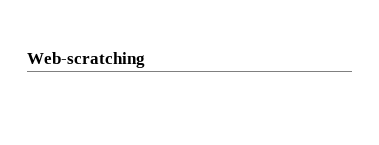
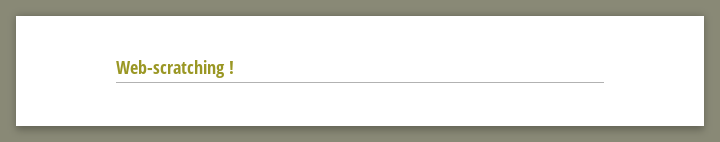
- Web-scratching
+ Web-scratching !

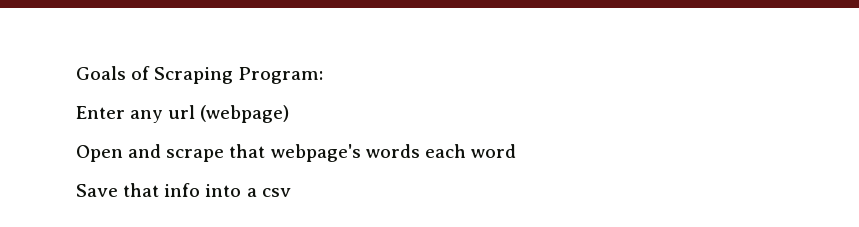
- Web-scratching !
+ Goals of Scraping Program:
+ Enter any url (webpage)
+ Open and scrape that webpage's words each word
+ Save that info into a csv

